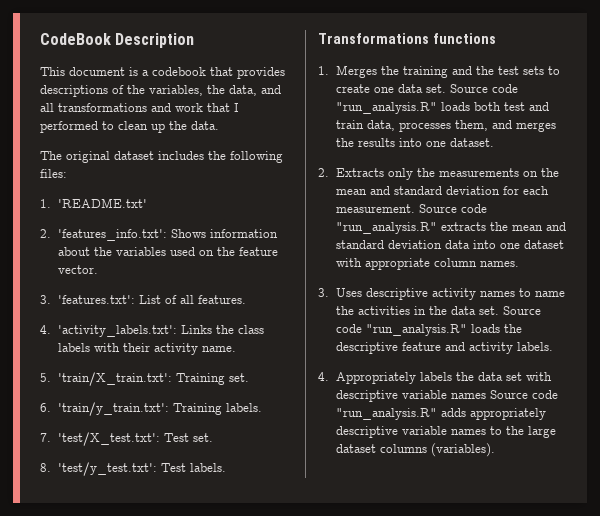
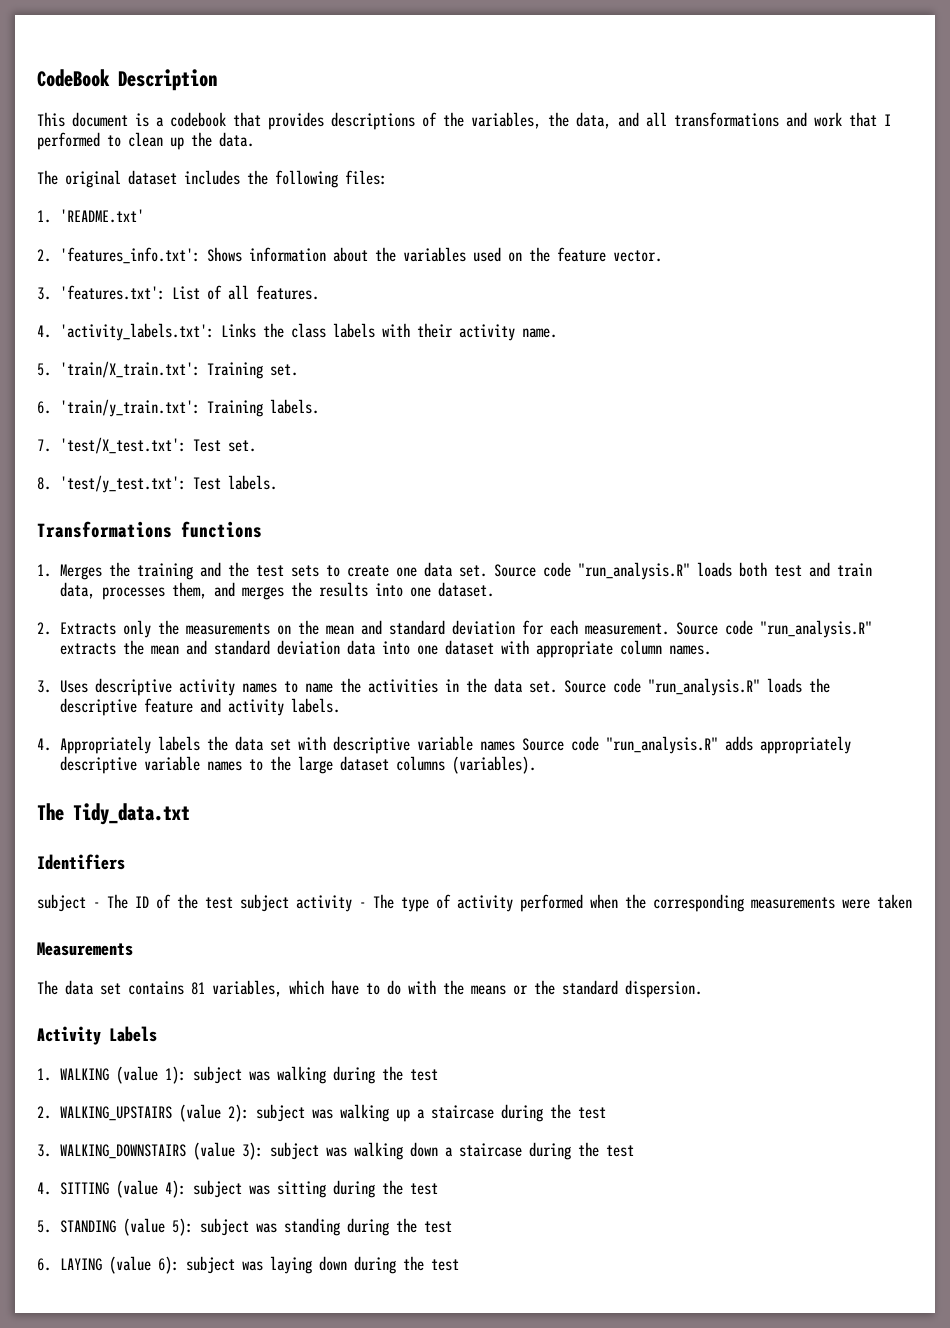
+ The Tidy_data.txt
+ Identifiers
+ subject - The ID of the test subject activity - The type of activity performed when the corresponding measurements were taken
+ Measurements
+ The data set contains 81 variables, which have to do with the means or the standard dispersion.
+ Activity Labels
+ 1. WALKING (value 1): subject was walking during the test
+ 2. WALKING_UPSTAIRS (value 2): subject was walking up a staircase during the test
+ 3. WALKING_DOWNSTAIRS (value 3): subject was walking down a staircase during the test
+ 4. SITTING (value 4): subject was sitting during the test
+ 5. STANDING (value 5): subject was standing during the test
+ 6. LAYING (value 6): subject was laying down during the test

